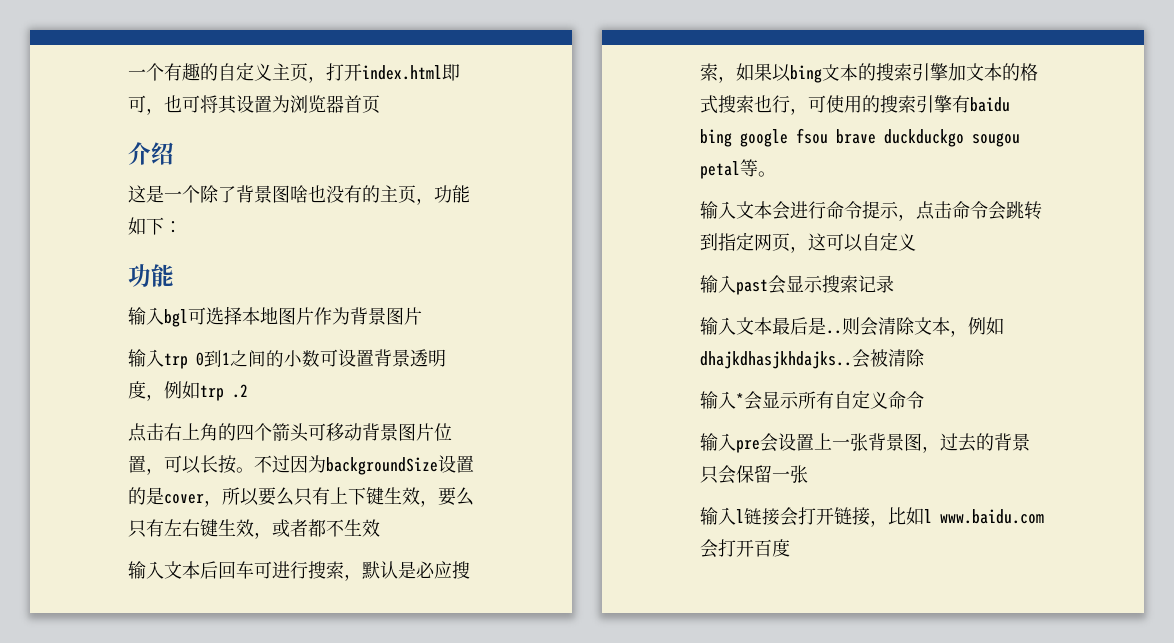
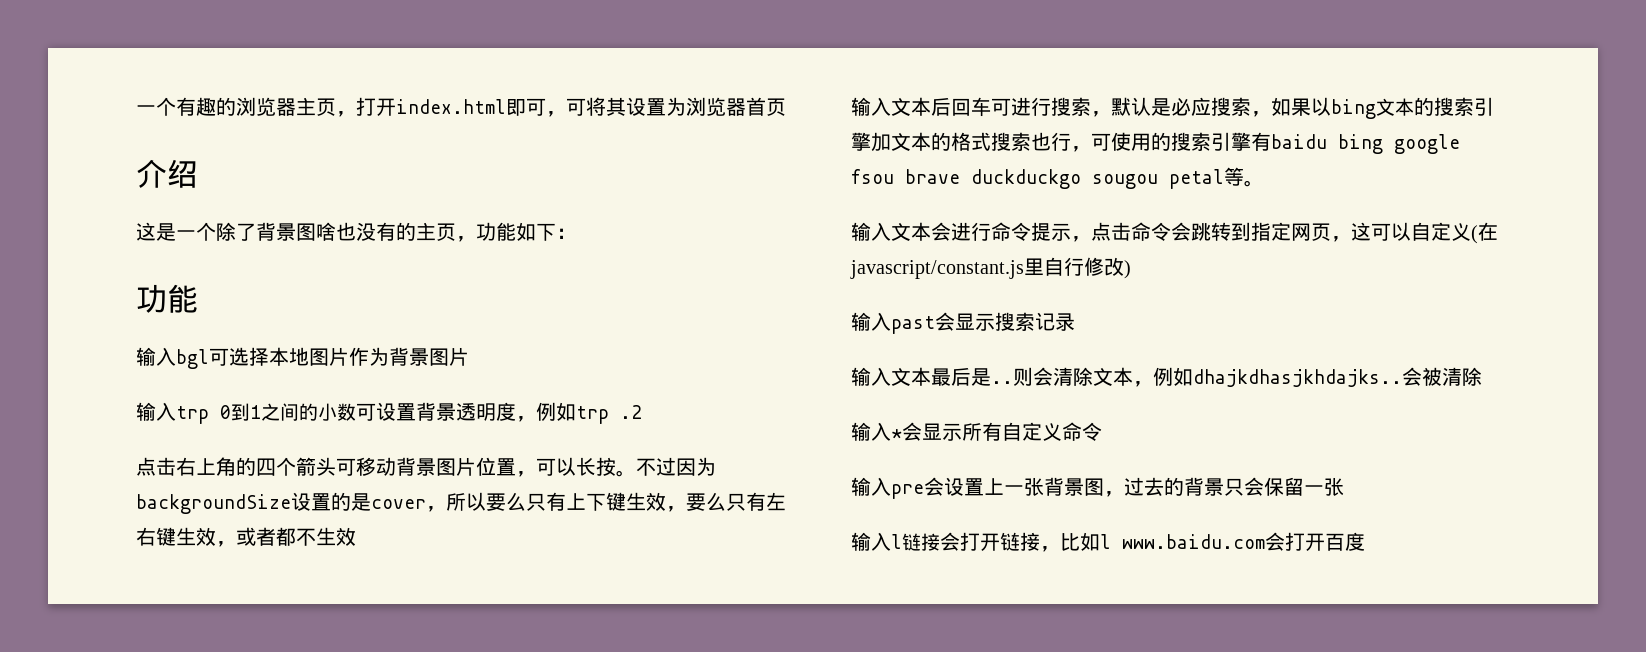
- 一个有趣的自定义主页，打开index.html即可，也可将其设置为浏览器首页
+ 一个有趣的浏览器主页，打开index.html即可，可将其设置为浏览器首页
- 输入文本会进行命令提示，点击命令会跳转到指定网页，这可以自定义
+ 输入文本会进行命令提示，点击命令会跳转到指定网页，这可以自定义(在javascript/constant.js里自行修改)

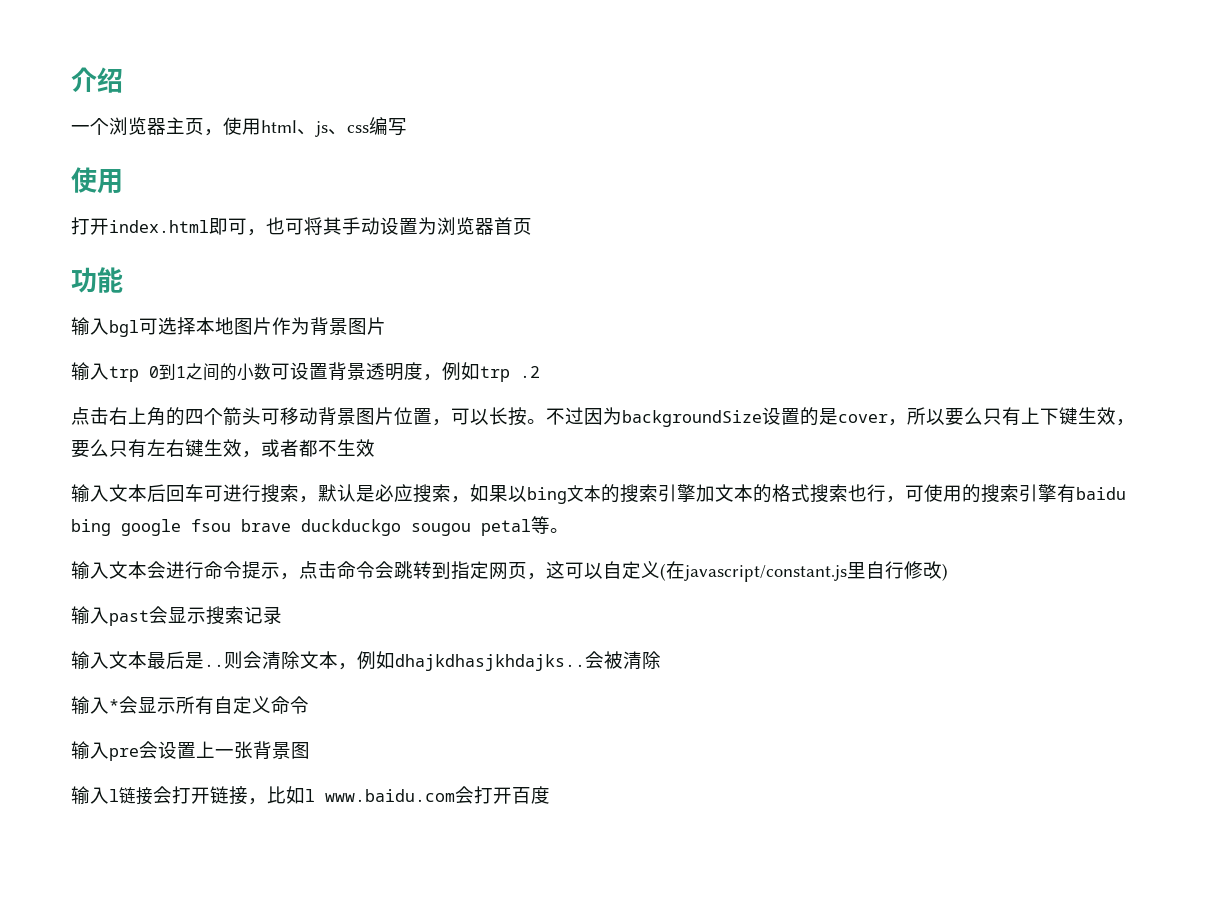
- 一个有趣的浏览器主页，打开index.html即可，可将其设置为浏览器首页
+ 介绍
+ 一个浏览器主页，使用html、js、css编写
+ 使用
+ 打开index.html即可，也可将其手动设置为浏览器首页
- 介绍
- 这是一个除了背景图啥也没有的主页，功能如下：
- 输入pre会设置上一张背景图，过去的背景只会保留一张
+ 输入pre会设置上一张背景图

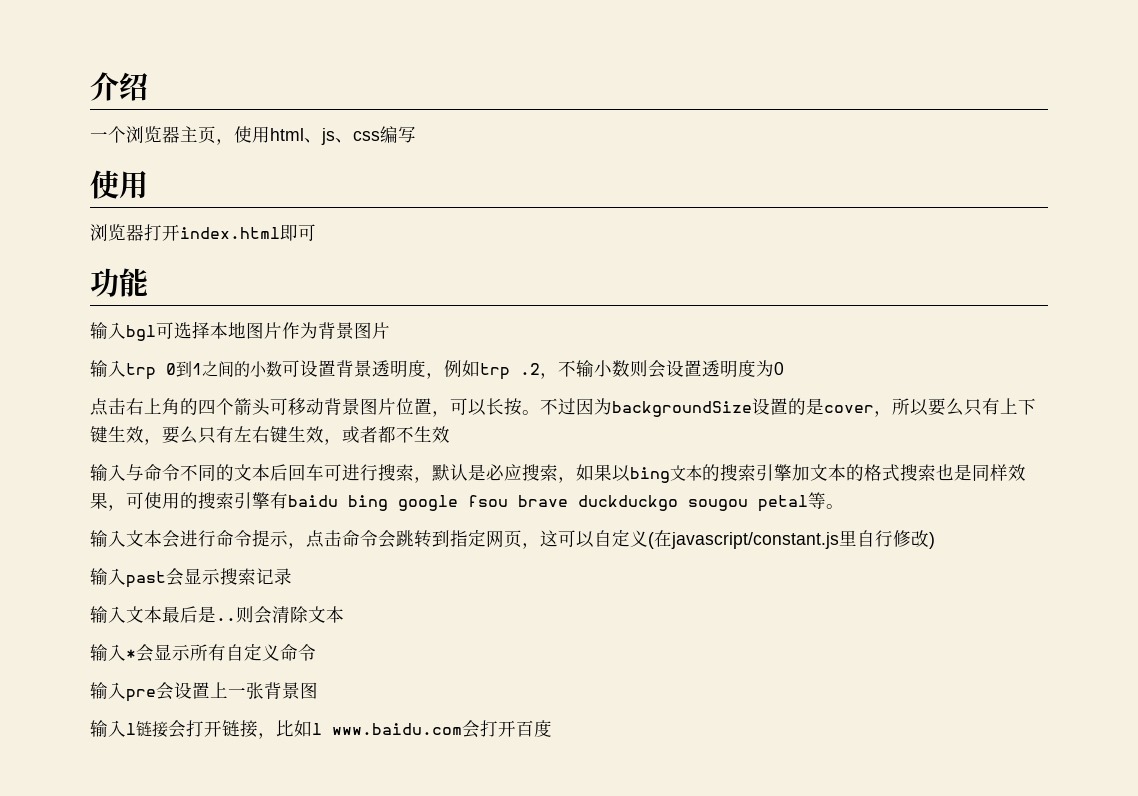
- 打开index.html即可，也可将其手动设置为浏览器首页
+ 浏览器打开index.html即可
- 输入trp 0到1之间的小数可设置背景透明度，例如trp .2
+ 输入trp 0到1之间的小数可设置背景透明度，例如trp .2，不输小数则会设置透明度为0
- 输入文本后回车可进行搜索，默认是必应搜索，如果以bing文本的搜索引擎加文本的格式搜索也行，可使用的搜索引擎有baidu bing google fsou brave duckduckgo sougou petal等。
+ 输入与命令不同的文本后回车可进行搜索，默认是必应搜索，如果以bing文本的搜索引擎加文本的格式搜索也是同样效果，可使用的搜索引擎有baidu bing google fsou brave duckduckgo sougou petal等。
- 则会清除文本，例如dhajkdhasjkhdajks..会被清除
+ 则会清除文本

